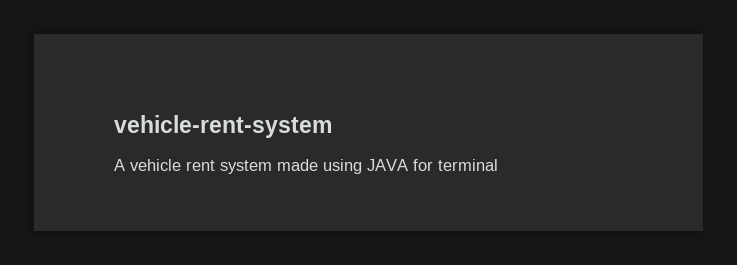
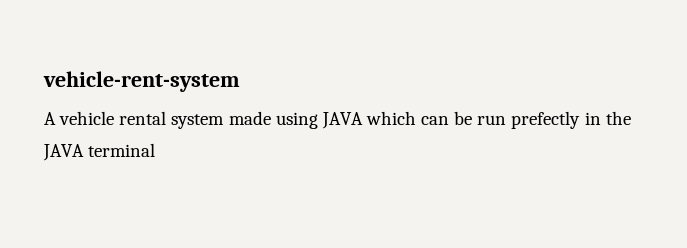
- A vehicle rent system made using JAVA for terminal
+ A vehicle rental system made using JAVA which can be run prefectly in the JAVA terminal

